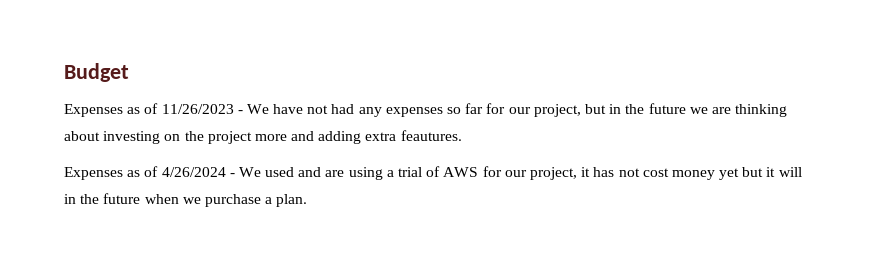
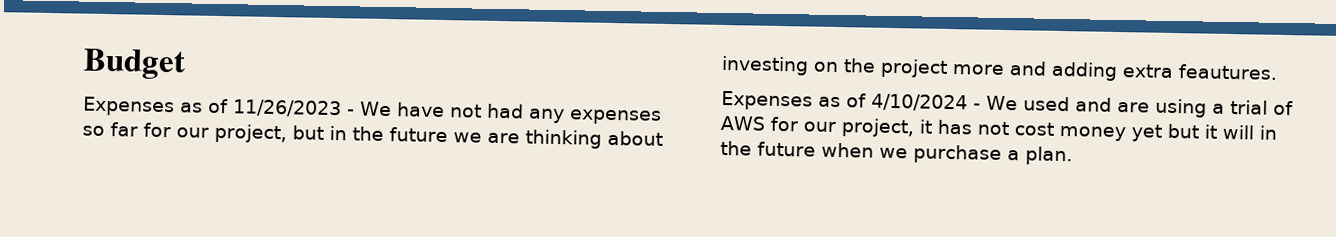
- Expenses as of 4/26/2024 - We used and are using a trial of AWS for our project, it has not cost money yet but it will in the future when we purchase a plan.
+ Expenses as of 4/10/2024 - We used and are using a trial of AWS for our project, it has not cost money yet but it will in the future when we purchase a plan.

